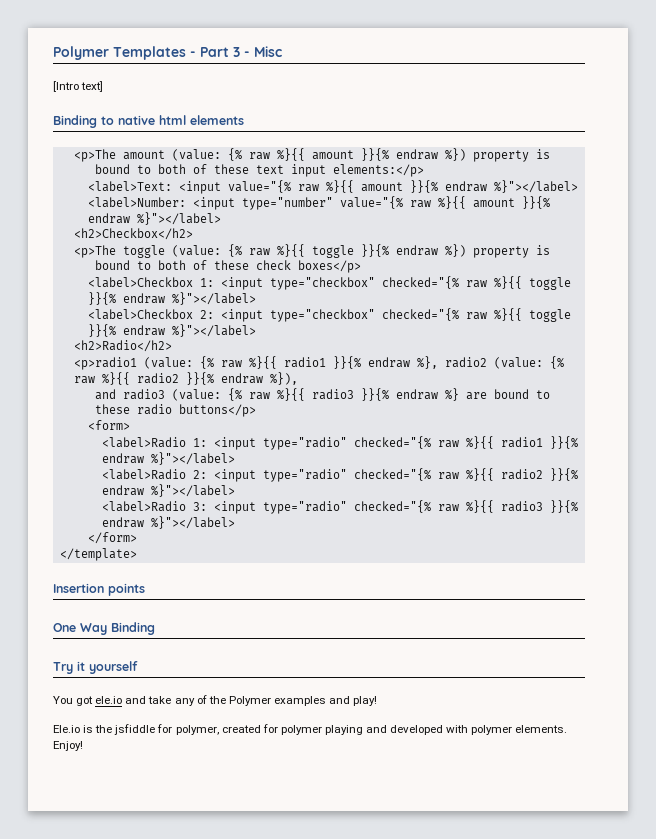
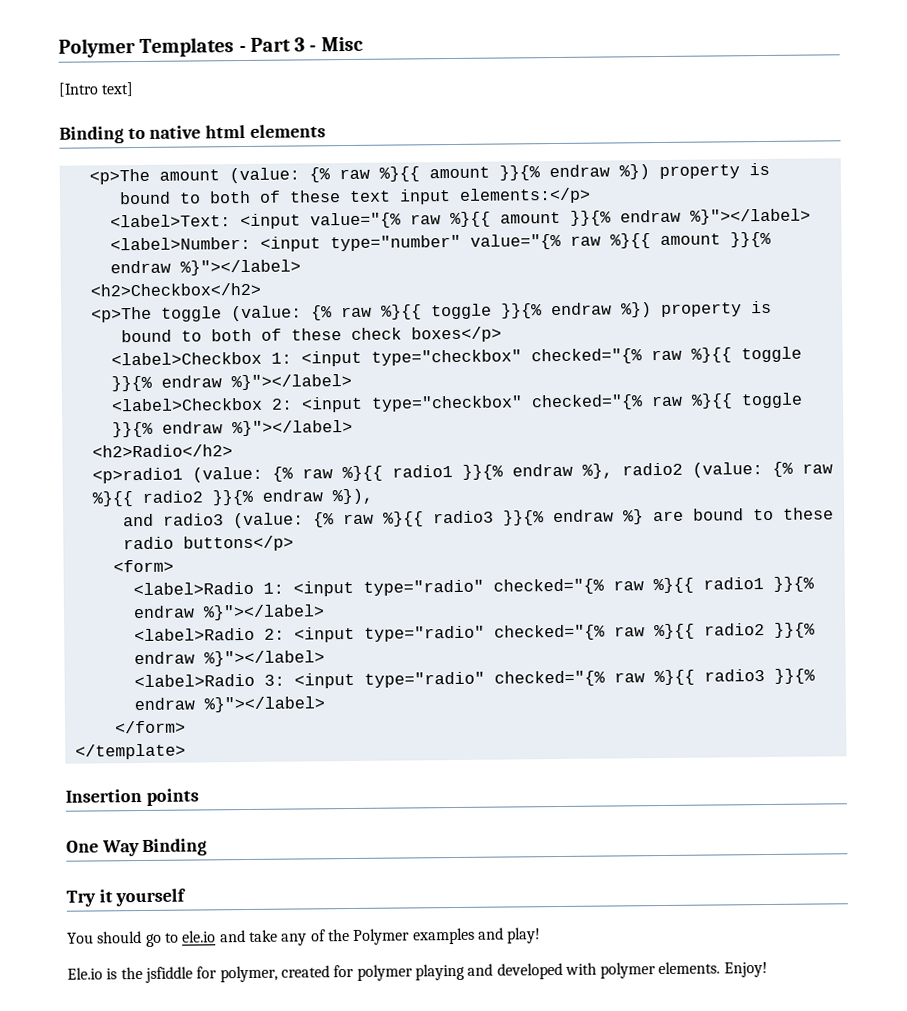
- You got ele.io and take any of the Polymer examples and play!
+ You should go to ele.io and take any of the Polymer examples and play!

